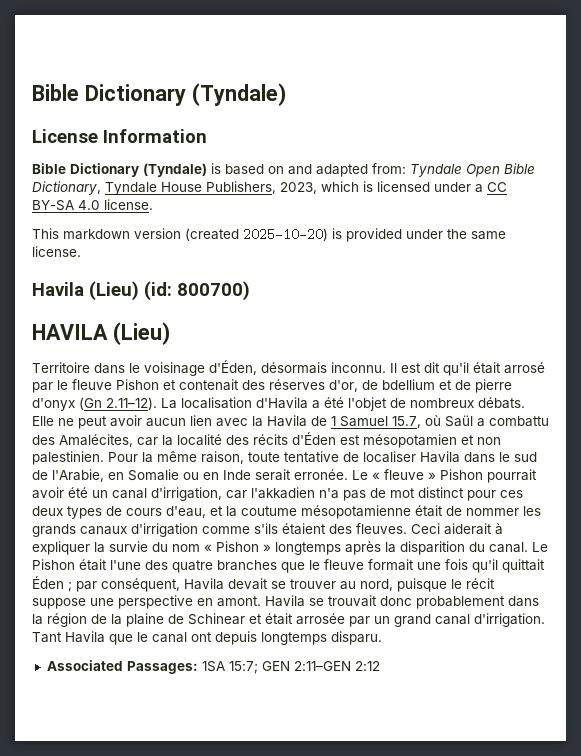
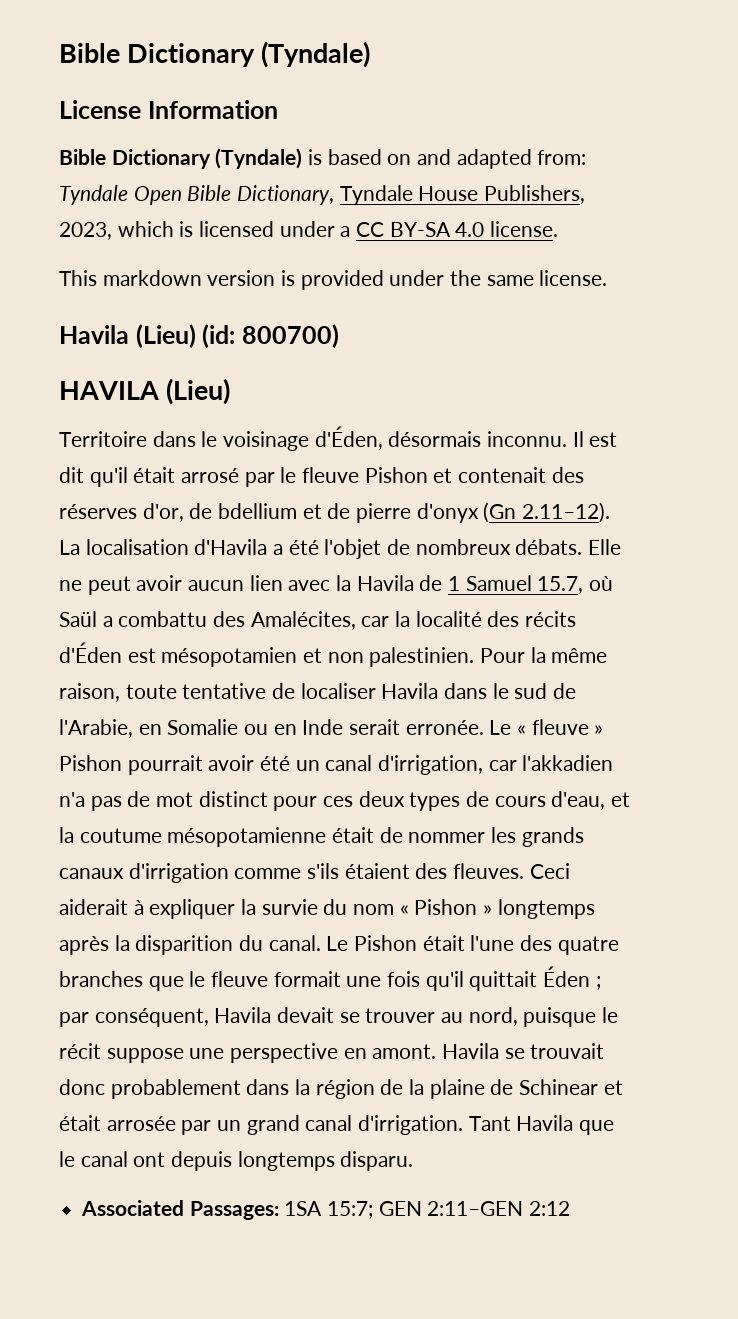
- This markdown version (created 2025-10-20) is provided under the same license.
+ This markdown version is provided under the same license.

